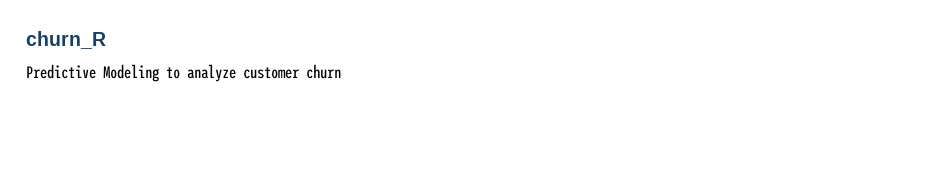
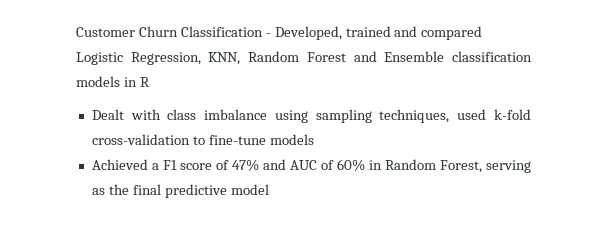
- churn_R
- Predictive Modeling to analyze customer churn
+ Customer Churn Classification - Developed, trained and compared Logistic Regression, KNN, Random Forest and Ensemble classification models in R
+ Dealt with class imbalance using sampling techniques, used k-fold cross-validation to fine-tune models
+ Achieved a F1 score of 47% and AUC of 60% in Random Forest, serving as the final predictive model

